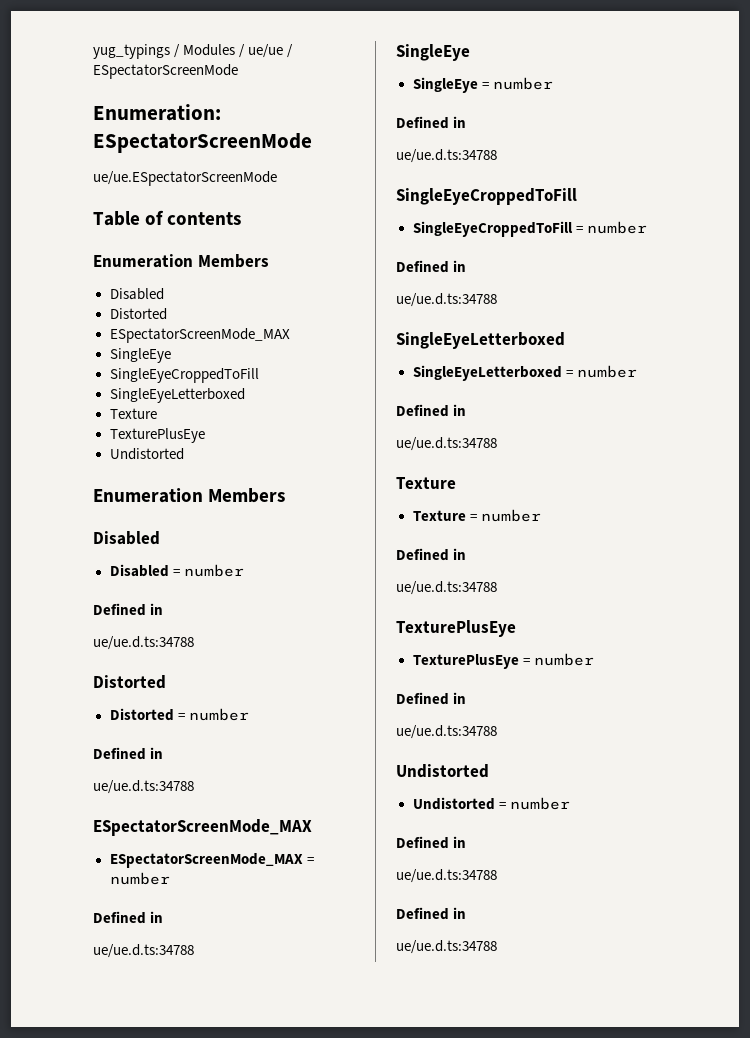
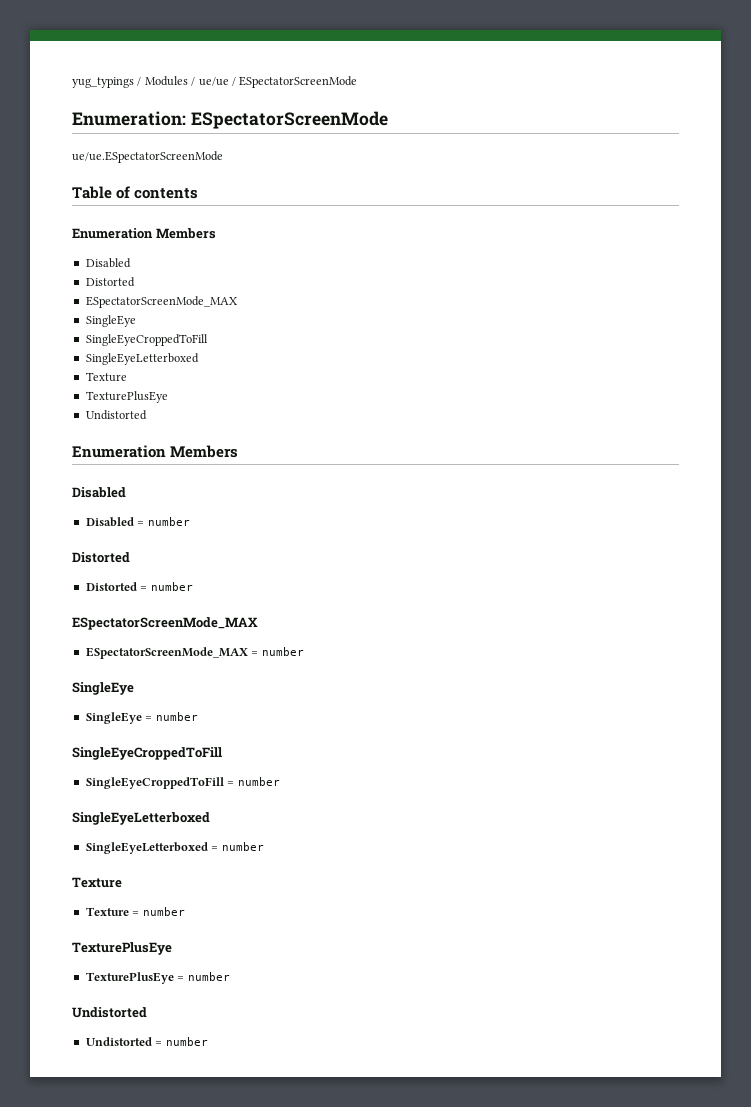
  Disabled = number
- Defined in
- ue/ue.d.ts:34788
  Distorted = number
- Defined in
- ue/ue.d.ts:34788
  ESpectatorScreenMode_MAX = number
- Defined in
- ue/ue.d.ts:34788
  SingleEye = number
- Defined in
- ue/ue.d.ts:34788
  SingleEyeCroppedToFill = number
- Defined in
- ue/ue.d.ts:34788
  SingleEyeLetterboxed = number
- Defined in
- ue/ue.d.ts:34788
  Texture = number
- Defined in
- ue/ue.d.ts:34788
  TexturePlusEye = number
- Defined in
- ue/ue.d.ts:34788
  Undistorted = number
- Defined in
- ue/ue.d.ts:34788
- Defined in
- ue/ue.d.ts:34788

